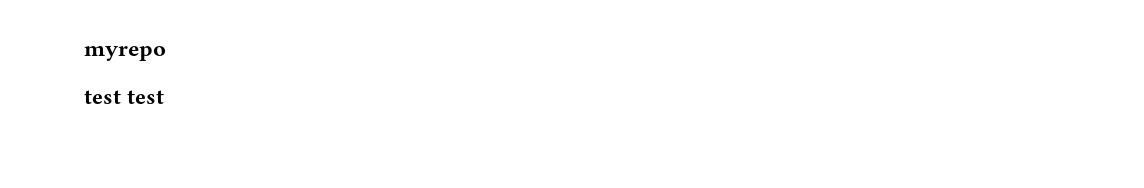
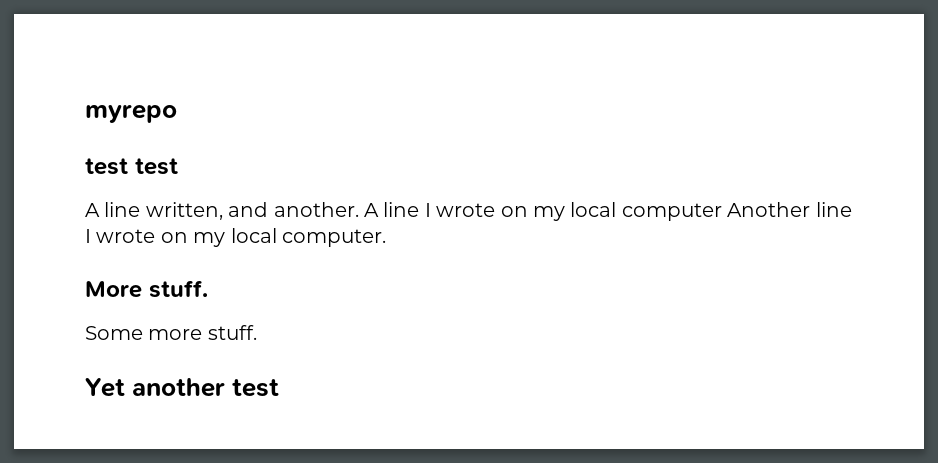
+ A line written, and another. A line I wrote on my local computer Another line I wrote on my local computer.
+ More stuff.
+ Some more stuff.
+ Yet another test

